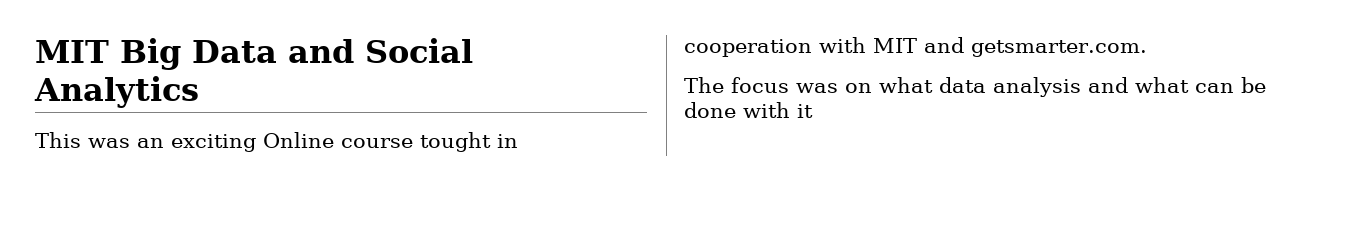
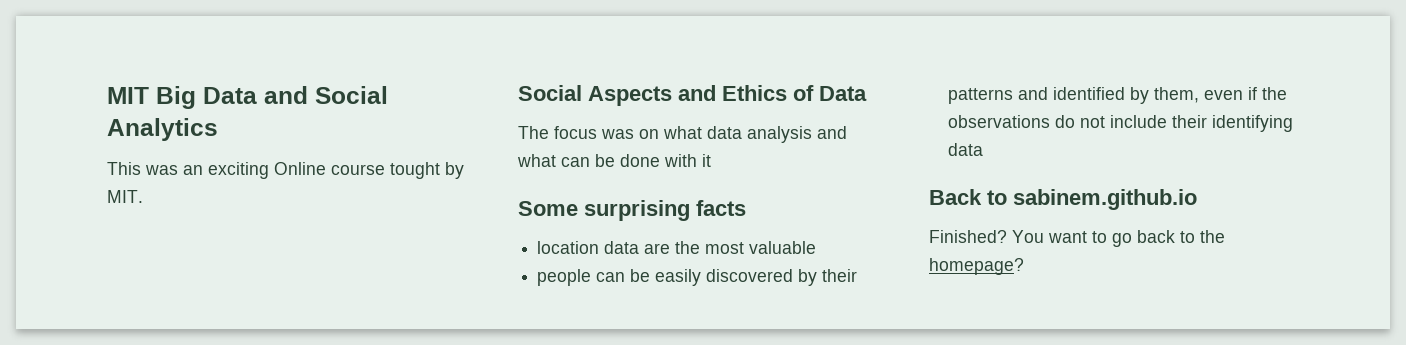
- This was an exciting Online course tought in cooperation with MIT and getsmarter.com.
+ This was an exciting Online course tought by MIT.
+ Social Aspects and Ethics of Data
+ Some surprising facts
+ location data are the most valuable
+ people can be easily discovered by their patterns and identified by them, even if the observations do not include their identifying data
+ Back to sabinem.github.io
+ Finished? You want to go back to the homepage?

